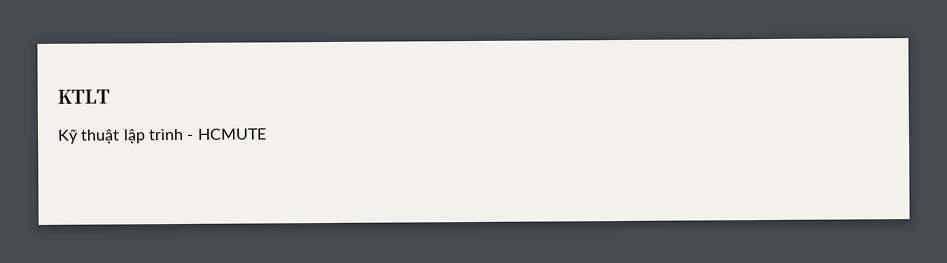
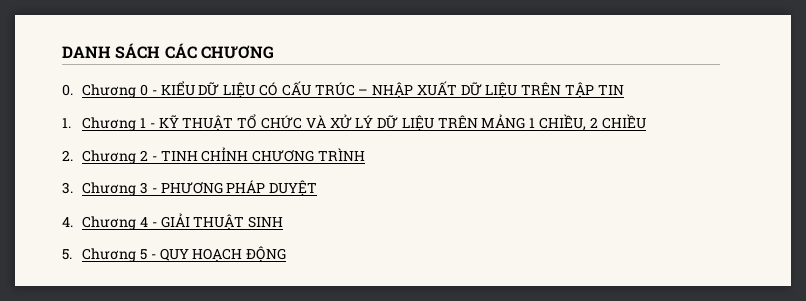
- KTLT
- Kỹ thuật lập trình - HCMUTE
+ DANH SÁCH CÁC CHƯƠNG
+ 0. Chương 0 - KIỂU DỮ LIỆU CÓ CẤU TRÚC – NHẬP XUẤT DỮ LIỆU TRÊN TẬP TIN
+ 1. Chương 1 - KỸ THUẬT TỔ CHỨC VÀ XỬ LÝ DỮ LIỆU TRÊN MẢNG 1 CHIỀU, 2 CHIỀU
+ 2. Chương 2 - TINH CHỈNH CHƯƠNG TRÌNH
+ 3. Chương 3 - PHƯƠNG PHÁP DUYỆT
+ 4. Chương 4 - GIẢI THUẬT SINH
+ 5. Chương 5 - QUY HOẠCH ĐỘNG

